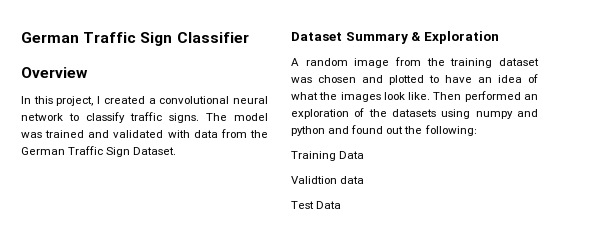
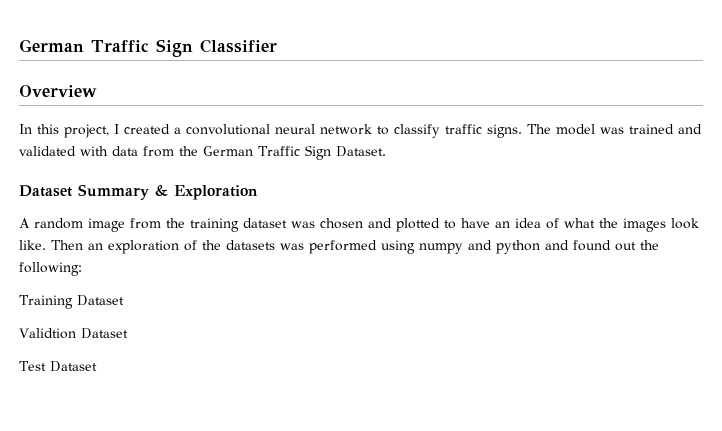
- Then performed an exploration of the datasets using numpy and python and found out the following:
+ Then an exploration of the datasets was performed using numpy and python and found out the following:
- Training Data
+ Training Dataset
- Validtion data
+ Validtion Dataset
- Test Data
+ Test Dataset

